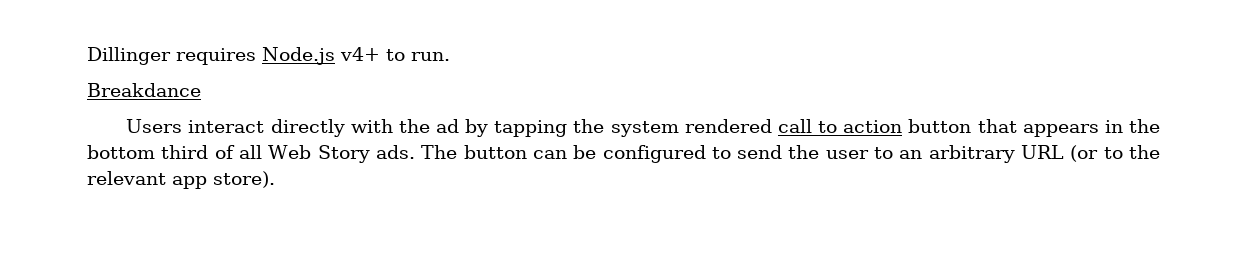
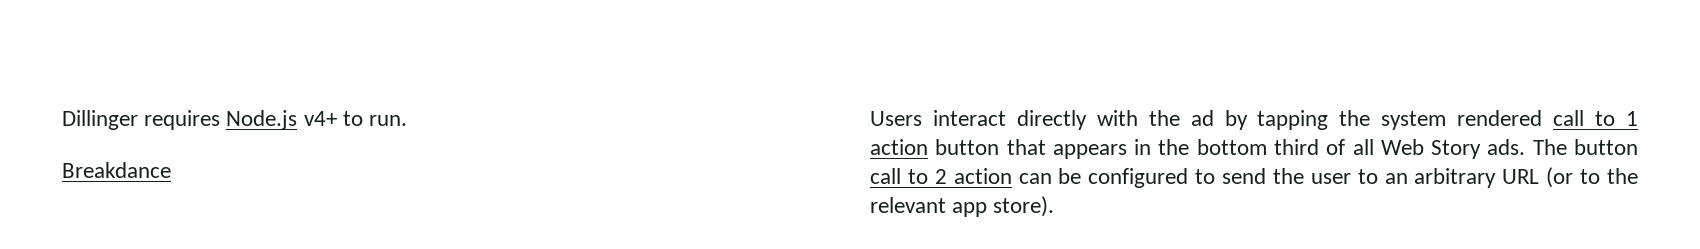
- Users interact directly with the ad by tapping the system rendered call to action button that appears in the bottom third of all Web Story ads.
+ Users interact directly with the ad by tapping the system rendered call to 1 action button that appears in the bottom third of all Web Story ads.
- The button can be configured to send the user to an arbitrary URL (or to the relevant app store).
+ The button call to 2 action can be configured to send the user to an arbitrary URL (or to the relevant app store).

